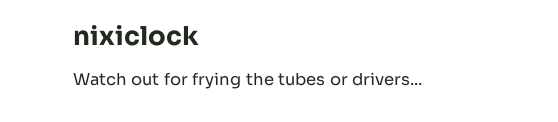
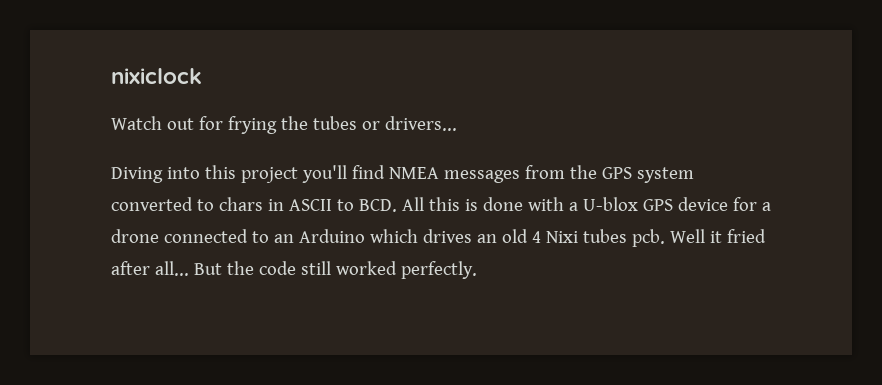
+ Diving into this project you'll find NMEA messages from the GPS system converted to chars in ASCII to BCD. All this is done with a U-blox GPS device for a drone connected to an Arduino which drives an old 4 Nixi tubes pcb. Well it fried after all... But the code still worked perfectly.

